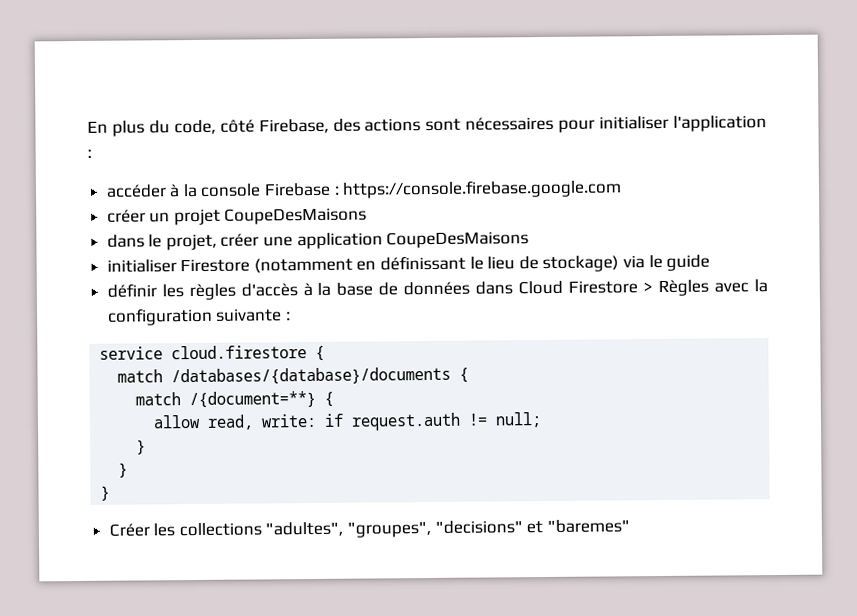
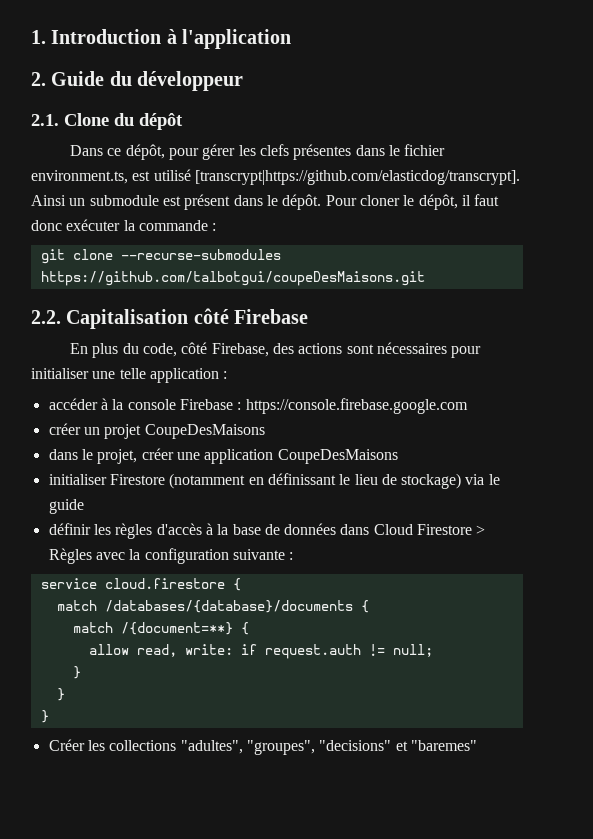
+ 1. Introduction à l'application
+ 2. Guide du développeur
+ 2.1. Clone du dépôt
+ Dans ce dépôt, pour gérer les clefs présentes dans le fichier environment.ts, est utilisé [transcrypt|https://github.com/elasticdog/transcrypt]. Ainsi un submodule est présent dans le dépôt. Pour cloner le dépôt, il faut donc exécuter la commande :
+ git clone --recurse-submodules https://github.com/talbotgui/coupeDesMaisons.git
+ 2.2. Capitalisation côté Firebase
- En plus du code, côté Firebase, des actions sont nécessaires pour initialiser l'application :
+ En plus du code, côté Firebase, des actions sont nécessaires pour initialiser une telle application :

